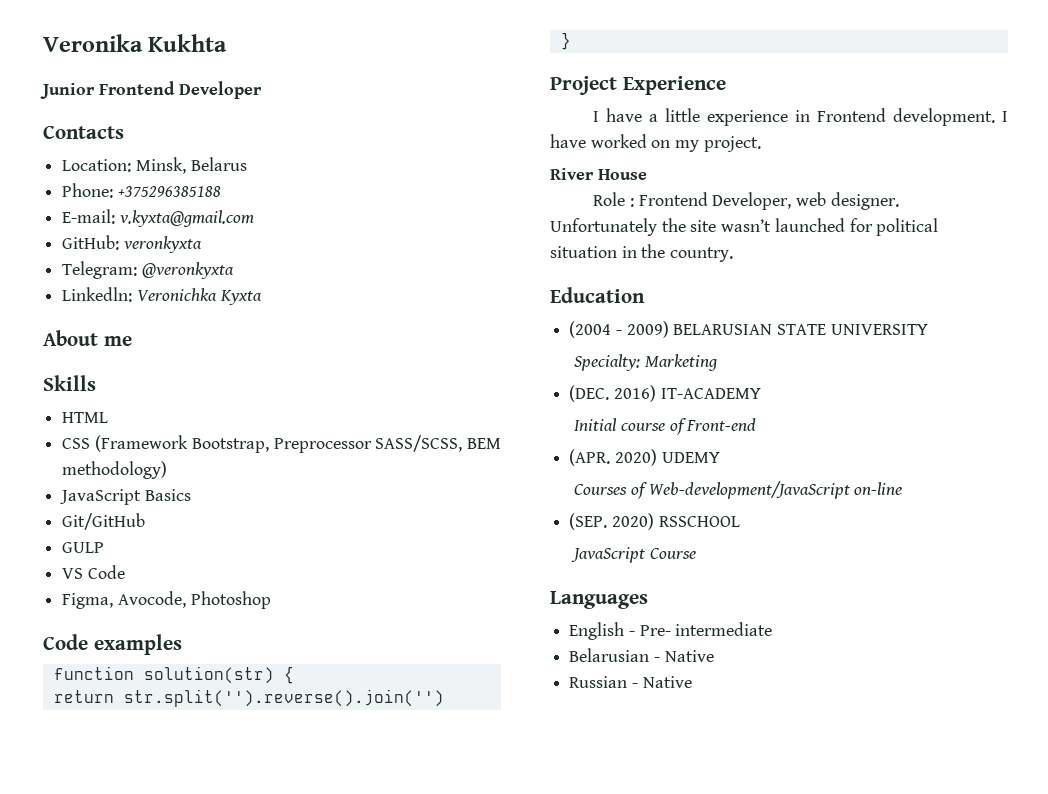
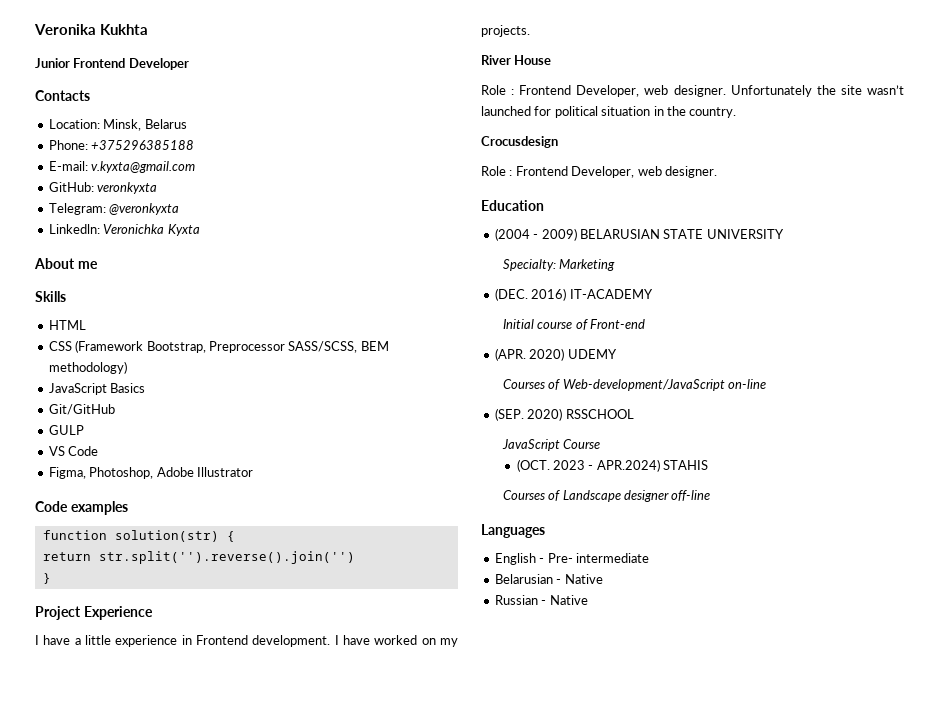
- Figma, Avocode, Photoshop
+ Figma, Photoshop, Adobe Illustrator
- I have worked on my project.
+ I have worked on my projects.
+ Crocusdesign
+ Role : Frontend Developer, web designer.
+ (OCT. 2023 - APR.2024) STAHIS
+ Courses of Landscape designer off-line

